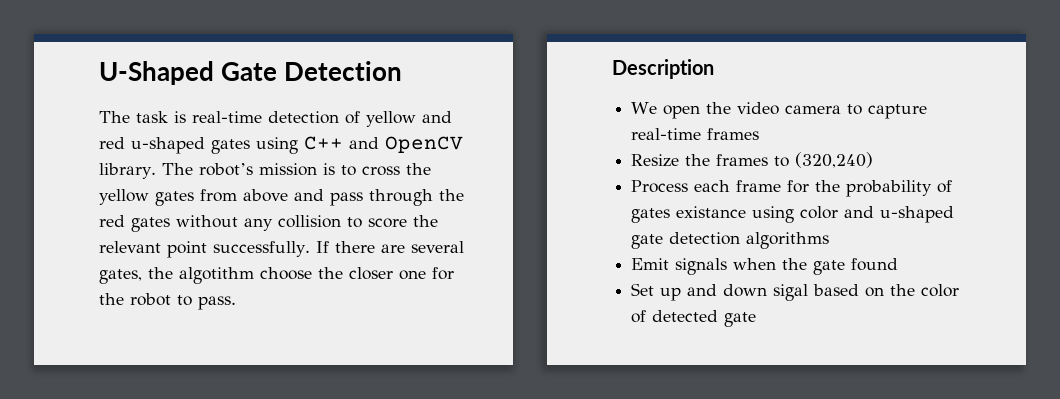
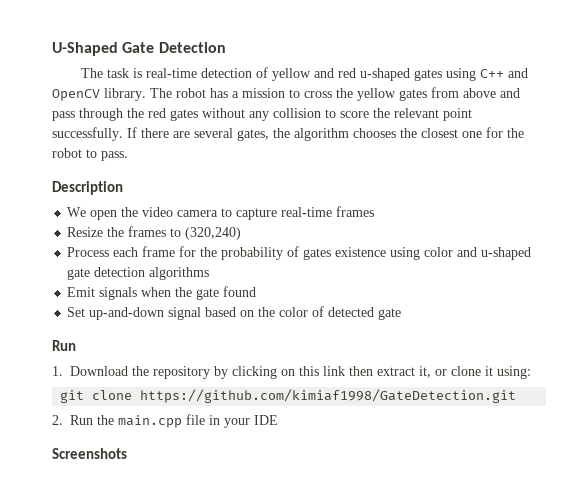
- The robot’s mission is to cross the yellow gates from above and pass through the red gates without any collision to score the relevant point successfully.
+ The robot has a mission to cross the yellow gates from above and pass through the red gates without any collision to score the relevant point successfully.
- If there are several gates, the algotithm choose the closer one for the robot to pass.
+ If there are several gates, the algorithm chooses the closest one for the robot to pass.
- Process each frame for the probability of gates existance using color and u-shaped gate detection algorithms
+ Process each frame for the probability of gates existence using color and u-shaped gate detection algorithms
- Set up and down sigal based on the color of detected gate
+ Set up-and-down signal based on the color of detected gate
+ Run
+ 1. Download the repository by clicking on this link then extract it, or clone it using:
+ git clone https://github.com/kimiaf1998/GateDetection.git
+ 2. Run the main.cpp file in your IDE
+ Screenshots

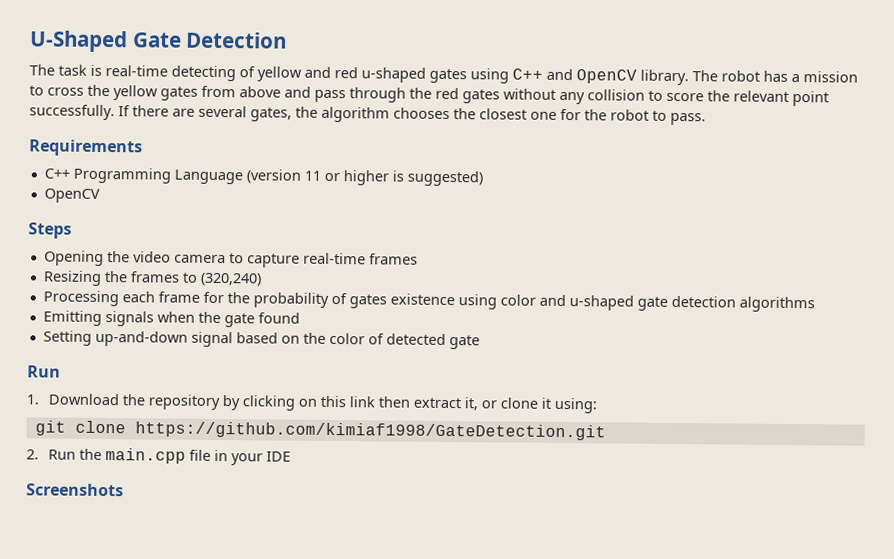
- The task is real-time detection of yellow and red u-shaped gates using C++ and OpenCV library.
+ The task is real-time detecting of yellow and red u-shaped gates using C++ and OpenCV library.
- Description
- We open the video camera to capture real-time frames
+ Requirements
+ C++ Programming Language (version 11 or higher is suggested)
+ OpenCV
+ Steps
+ Opening the video camera to capture real-time frames
- Resize the frames to (320,240)
+ Resizing the frames to (320,240)
- Process each frame for the probability of gates existence using color and u-shaped gate detection algorithms
+ Processing each frame for the probability of gates existence using color and u-shaped gate detection algorithms
- Emit signals when the gate found
+ Emitting signals when the gate found
- Set up-and-down signal based on the color of detected gate
+ Setting up-and-down signal based on the color of detected gate

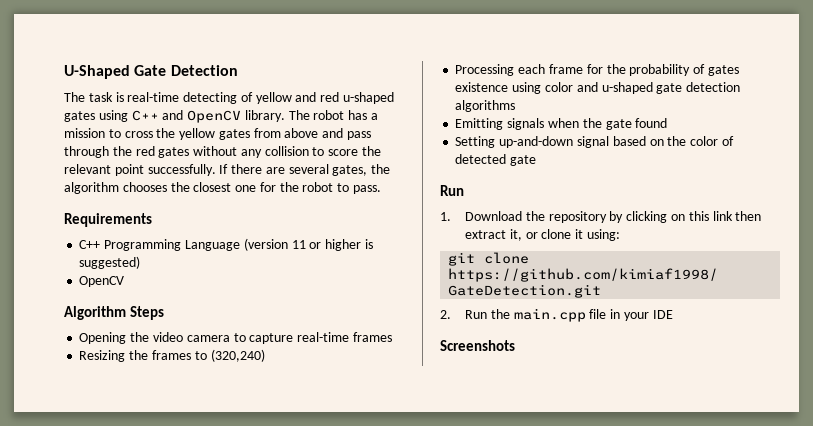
- Steps
+ Algorithm Steps

